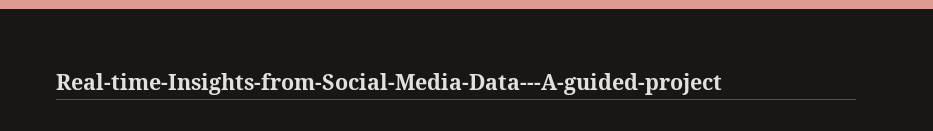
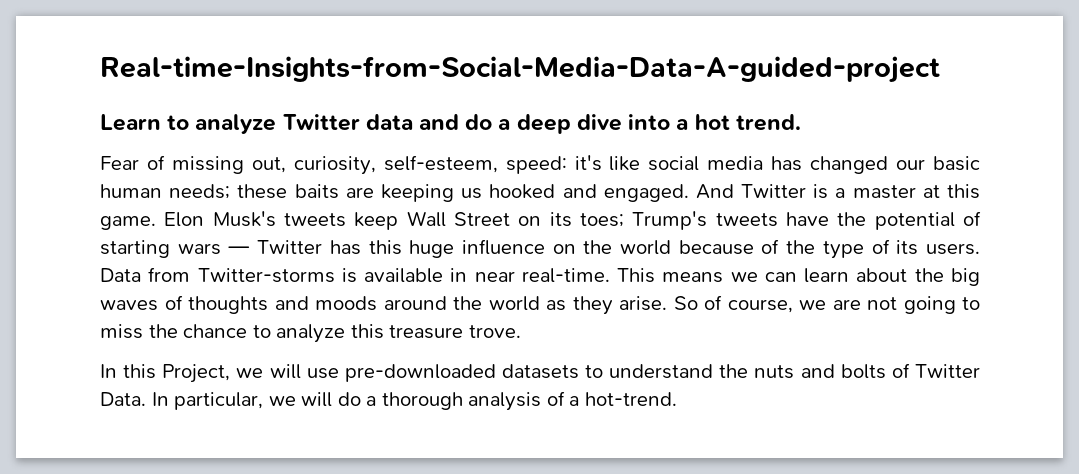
- Real-time-Insights-from-Social-Media-Data---A-guided-project
+ Real-time-Insights-from-Social-Media-Data-A-guided-project
+ Learn to analyze Twitter data and do a deep dive into a hot trend.
+ Fear of missing out, curiosity, self-esteem, speed: it's like social media has changed our basic human needs; these baits are keeping us hooked and engaged. And Twitter is a master at this game. Elon Musk's tweets keep Wall Street on its toes; Trump's tweets have the potential of starting wars — Twitter has this huge influence on the world because of the type of its users. Data from Twitter-storms is available in near real-time. This means we can learn about the big waves of thoughts and moods around the world as they arise. So of course, we are not going to miss the chance to analyze this treasure trove.
+ In this Project, we will use pre-downloaded datasets to understand the nuts and bolts of Twitter Data. In particular, we will do a thorough analysis of a hot-trend.

